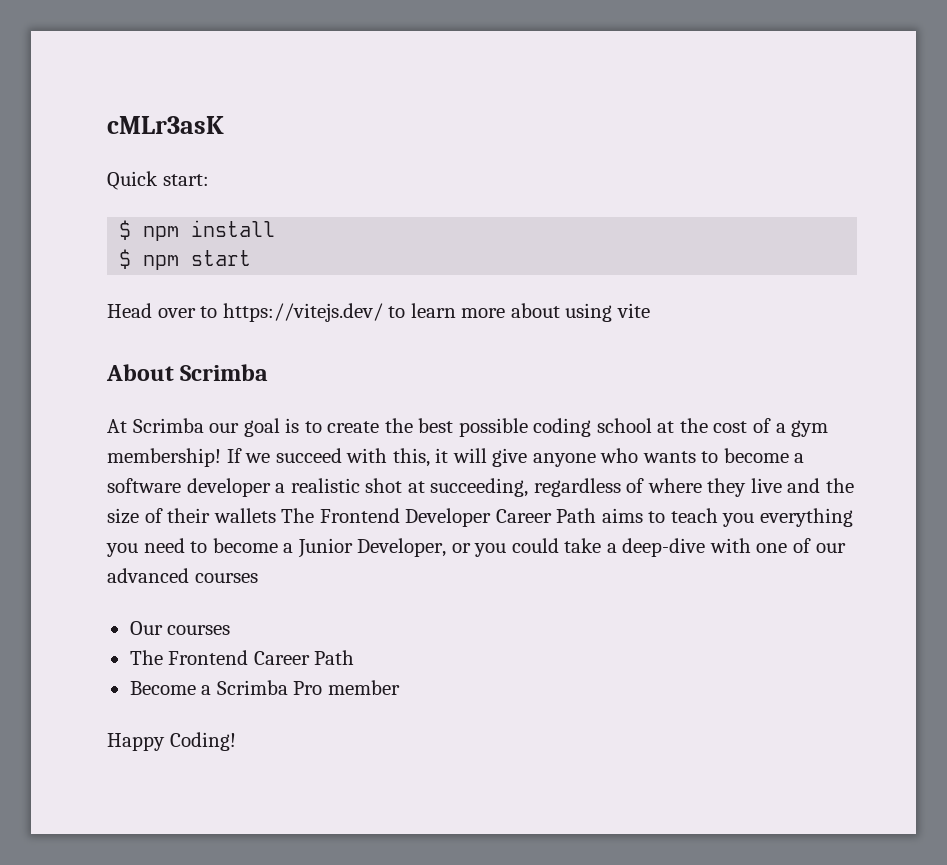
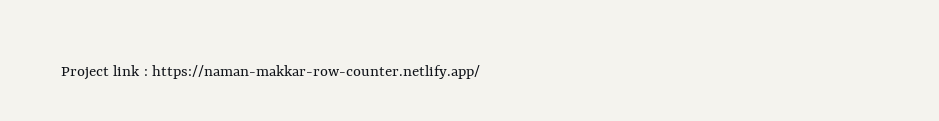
- cMLr3asK
- Quick start:
- $ npm install
- $ npm start
- Head over to https://vitejs.dev/ to learn more about using vite
- About Scrimba
- At Scrimba our goal is to create the best possible coding school at the cost of a gym membership! If we succeed with this, it will give anyone who wants to become a software developer a realistic shot at succeeding, regardless of where they live and the size of their wallets The Frontend Developer Career Path aims to teach you everything you need to become a Junior Developer, or you could take a deep-dive with one of our advanced courses
- Our courses
- The Frontend Career Path
- Become a Scrimba Pro member
- Happy Coding!
+ Project link : https://naman-makkar-row-counter.netlify.app/

